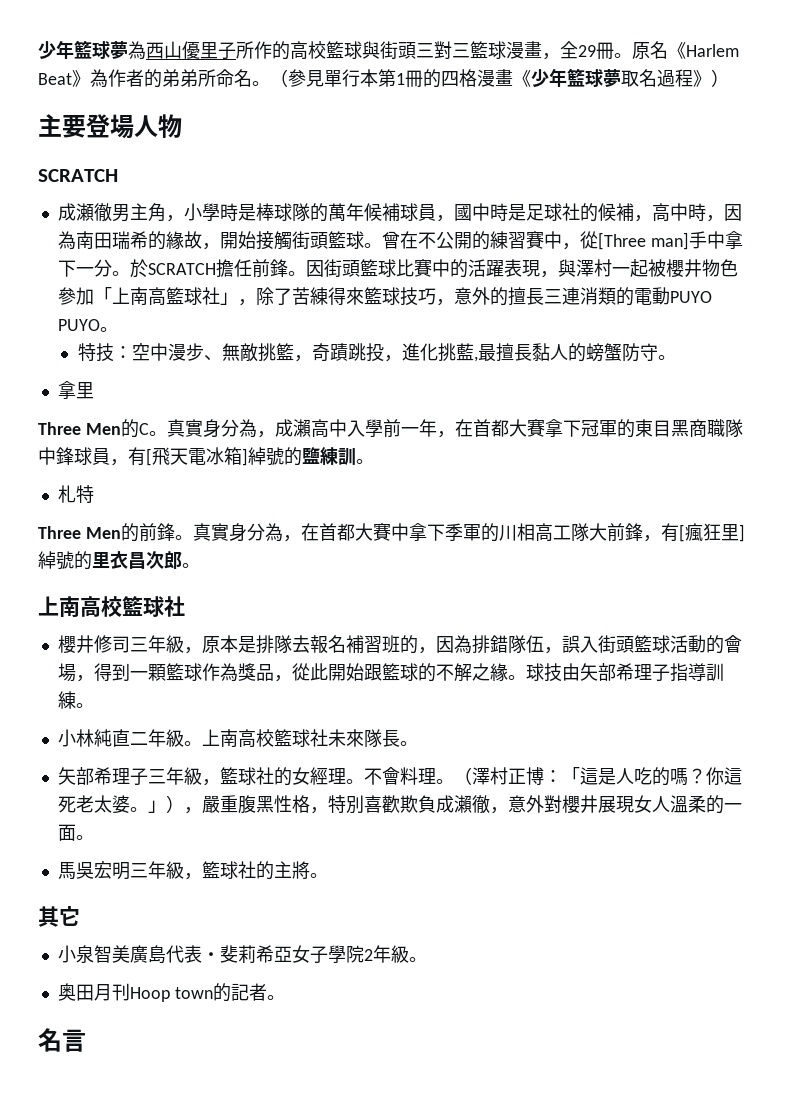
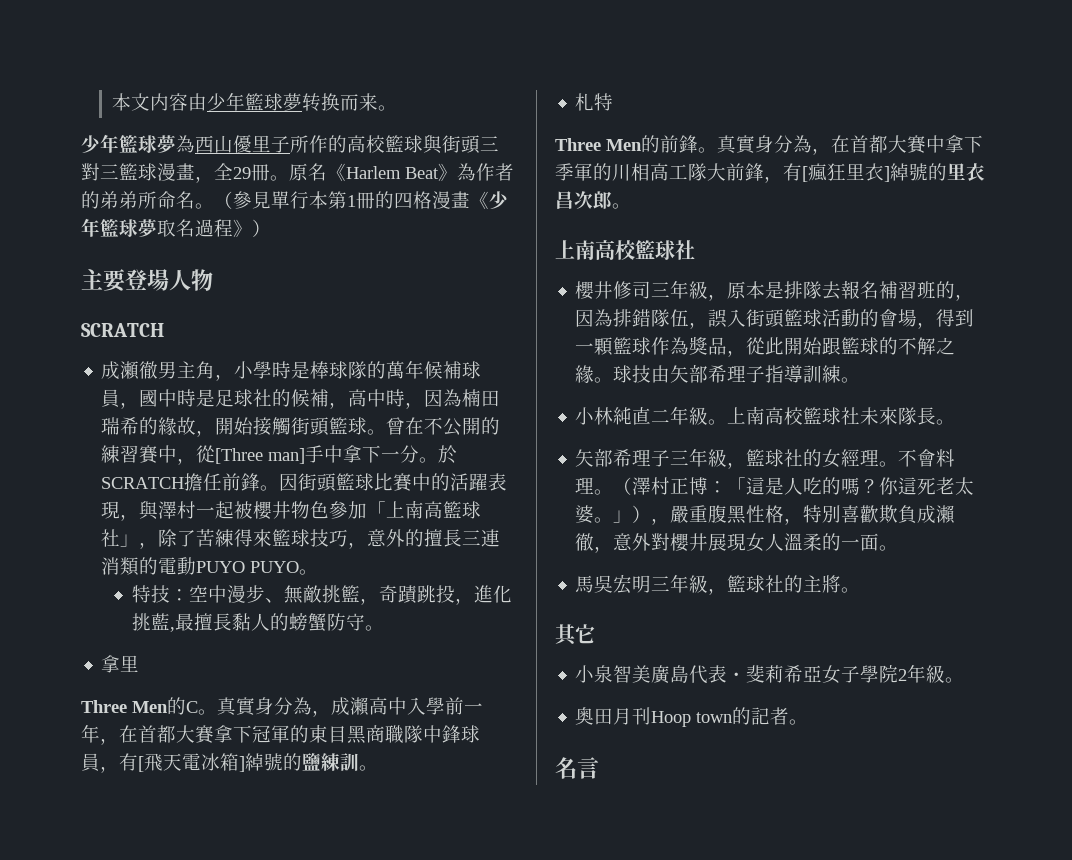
+ 本文内容由少年籃球夢转换而来。
- 成瀬徹男主角，小學時是棒球隊的萬年候補球員，國中時是足球社的候補，高中時，因為南田瑞希的緣故，開始接觸街頭籃球。
+ 成瀬徹男主角，小學時是棒球隊的萬年候補球員，國中時是足球社的候補，高中時，因為楠田瑞希的緣故，開始接觸街頭籃球。
- 真實身分為，在首都大賽中拿下季軍的川相高工隊大前鋒，有[瘋狂里]綽號的里衣昌次郎。
+ 真實身分為，在首都大賽中拿下季軍的川相高工隊大前鋒，有[瘋狂里衣]綽號的里衣昌次郎。

